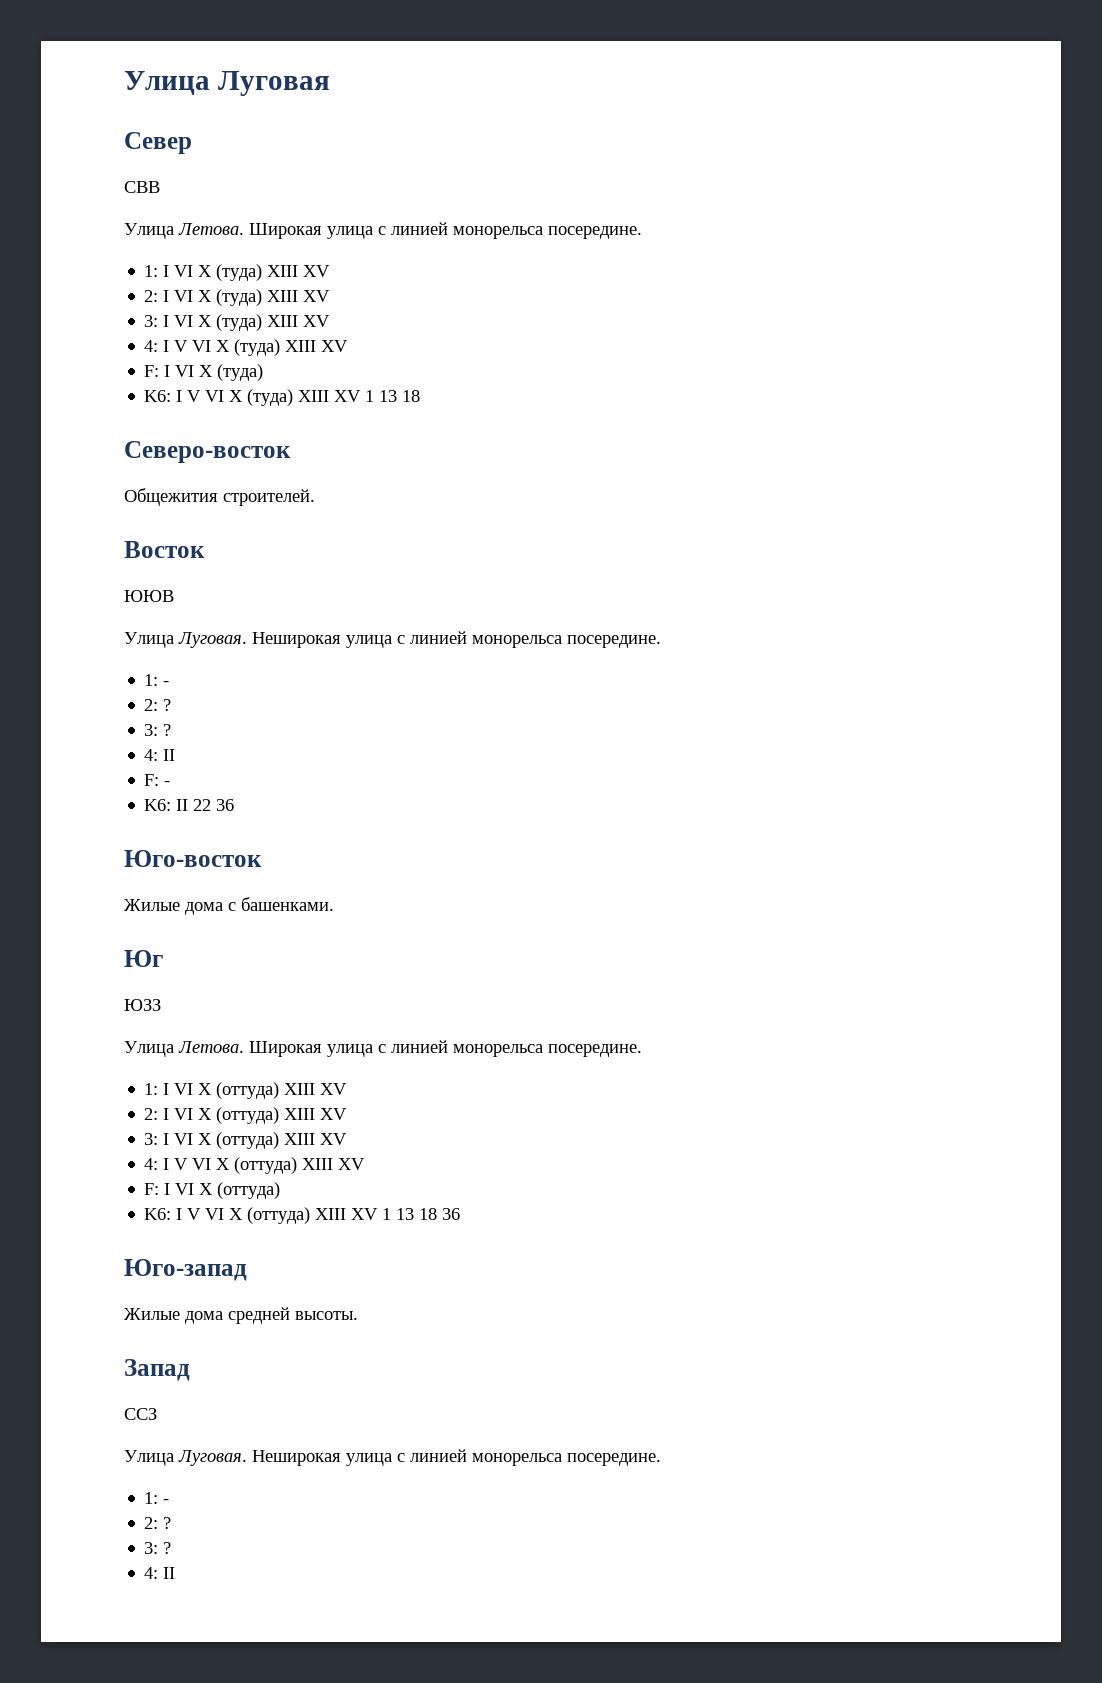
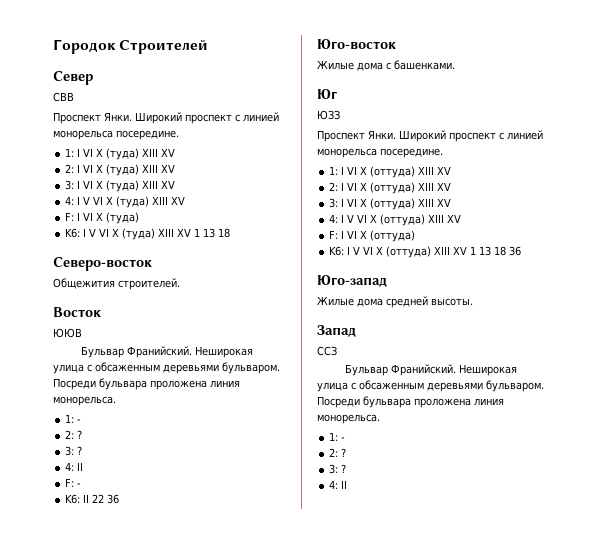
- Улица Луговая
+ Городок Строителей
  СВВ
- Улица Летова. Широкая улица с линией монорельса посередине.
+ Проспект Янки. Широкий проспект с линией монорельса посередине.
  ЮЮВ
- Улица Луговая. Неширокая улица с линией монорельса посередине.
+ Бульвар Франийский. Неширокая улица с обсаженным деревьями бульваром. Посреди бульвара проложена линия монорельса.
  ЮЗЗ
- Улица Летова. Широкая улица с линией монорельса посередине.
+ Проспект Янки. Широкий проспект с линией монорельса посередине.
  ССЗ
- Улица Луговая. Неширокая улица с линией монорельса посередине.
+ Бульвар Франийский. Неширокая улица с обсаженным деревьями бульваром. Посреди бульвара проложена линия монорельса.

